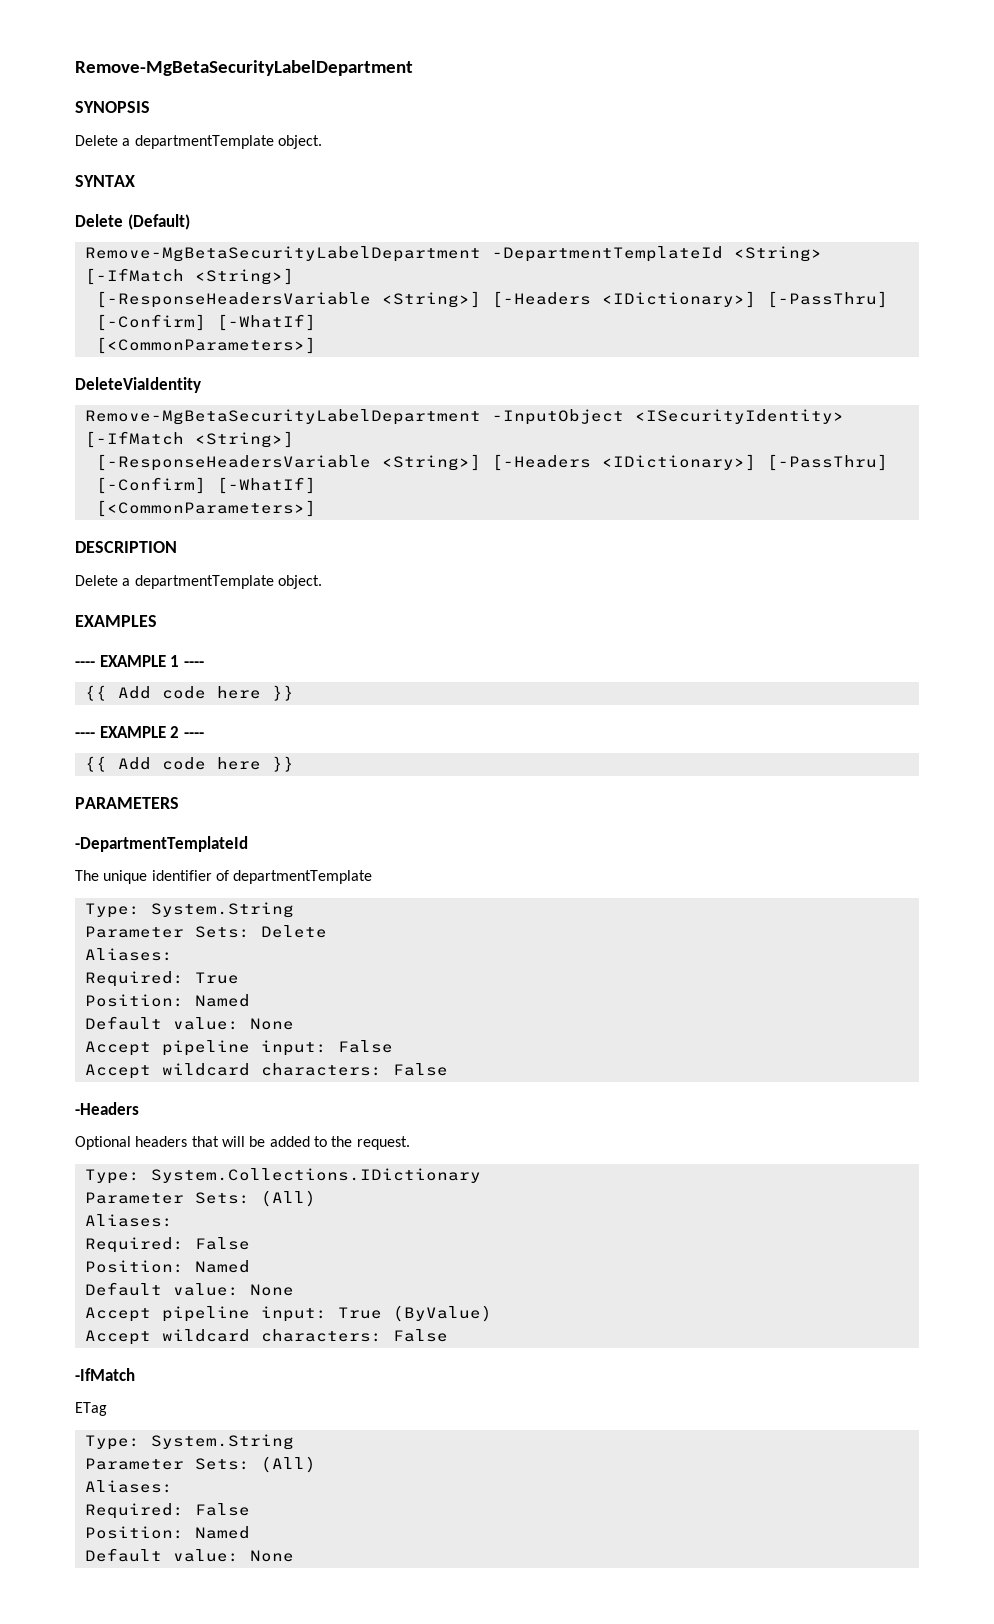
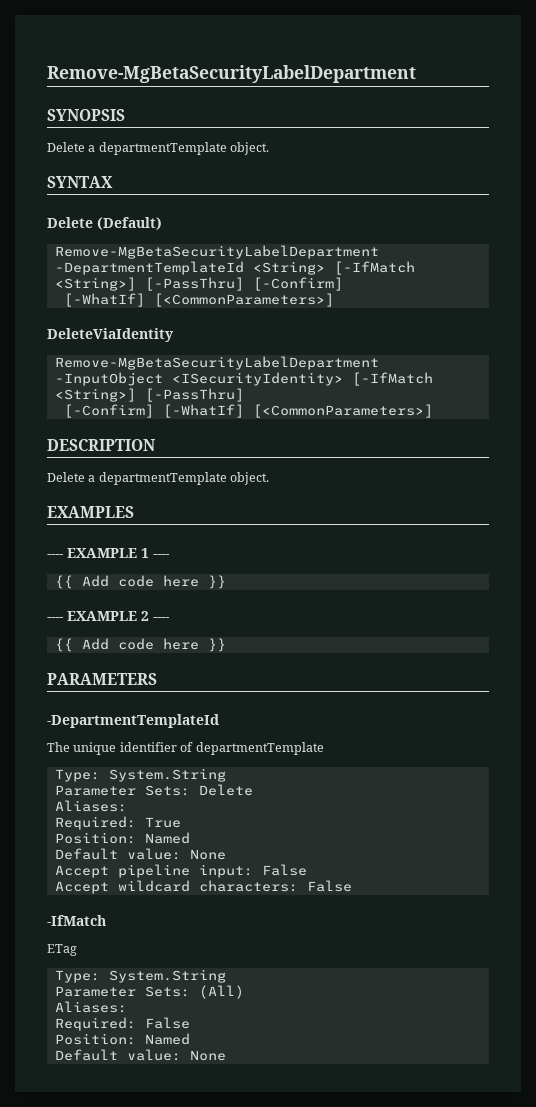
- Remove-MgBetaSecurityLabelDepartment -DepartmentTemplateId <String> [-IfMatch <String>]
- [-ResponseHeadersVariable <String>] [-Headers <IDictionary>] [-PassThru] [-Confirm] [-WhatIf]
- [<CommonParameters>]
+ Remove-MgBetaSecurityLabelDepartment -DepartmentTemplateId <String> [-IfMatch <String>] [-PassThru] [-Confirm]
+ [-WhatIf] [<CommonParameters>]
- Remove-MgBetaSecurityLabelDepartment -InputObject <ISecurityIdentity> [-IfMatch <String>]
- [-ResponseHeadersVariable <String>] [-Headers <IDictionary>] [-PassThru] [-Confirm] [-WhatIf]
- [<CommonParameters>]
+ Remove-MgBetaSecurityLabelDepartment -InputObject <ISecurityIdentity> [-IfMatch <String>] [-PassThru]
+ [-Confirm] [-WhatIf] [<CommonParameters>]
- -Headers
- Optional headers that will be added to the request.
- Type: System.Collections.IDictionary
- Parameter Sets: (All)
- Aliases:
- Required: False
- Position: Named
- Default value: None
- Accept pipeline input: True (ByValue)
- Accept wildcard characters: False

